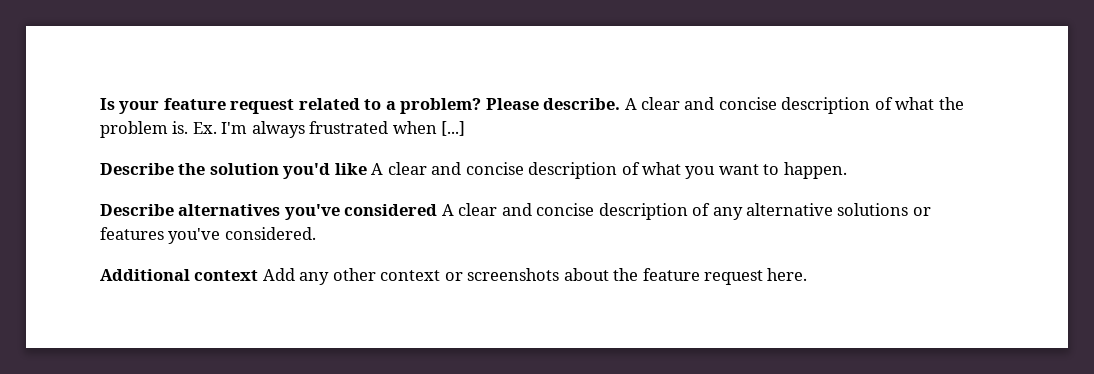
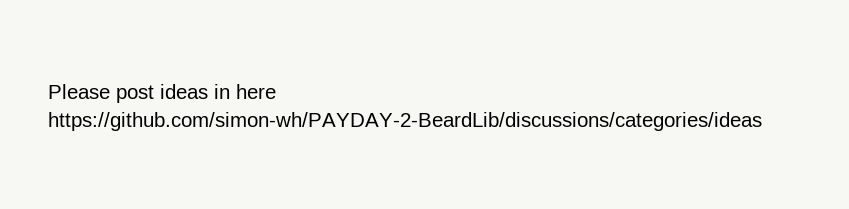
- Is your feature request related to a problem? Please describe. A clear and concise description of what the problem is. Ex. I'm always frustrated when [...]
- Describe the solution you'd like A clear and concise description of what you want to happen.
- Describe alternatives you've considered A clear and concise description of any alternative solutions or features you've considered.
- Additional context Add any other context or screenshots about the feature request here.
+ Please post ideas in here https://github.com/simon-wh/PAYDAY-2-BeardLib/discussions/categories/ideas

